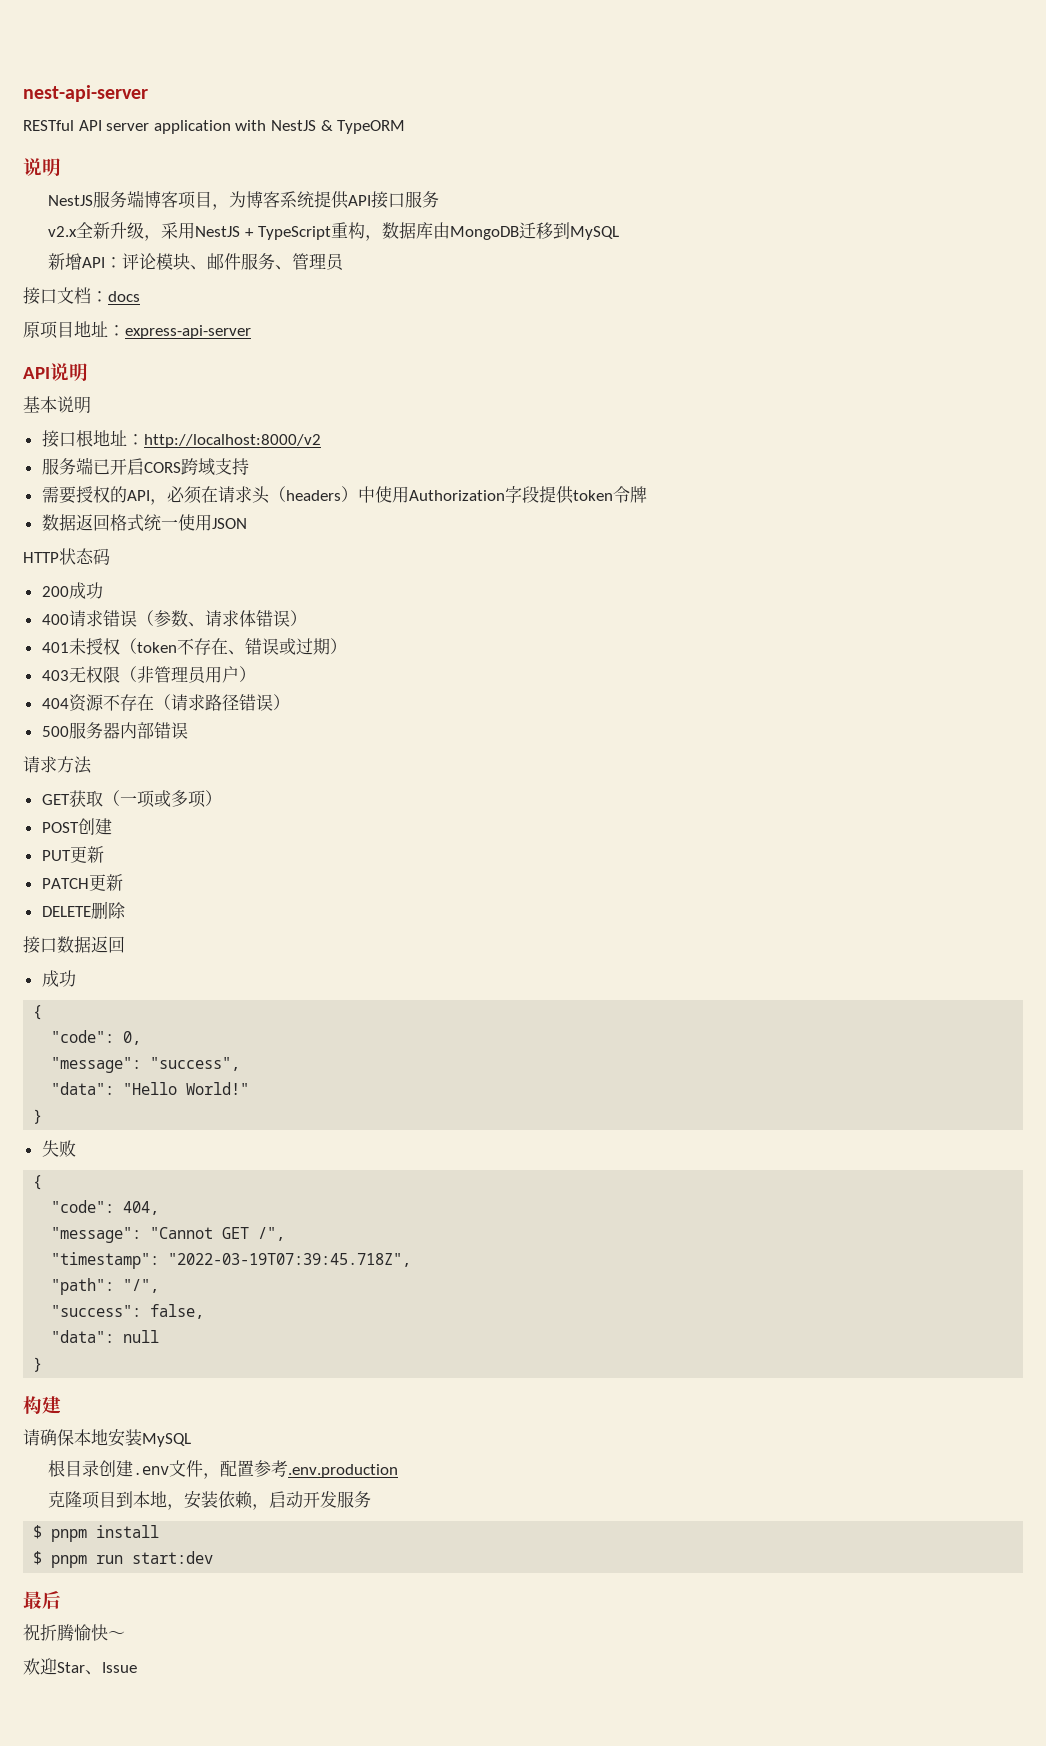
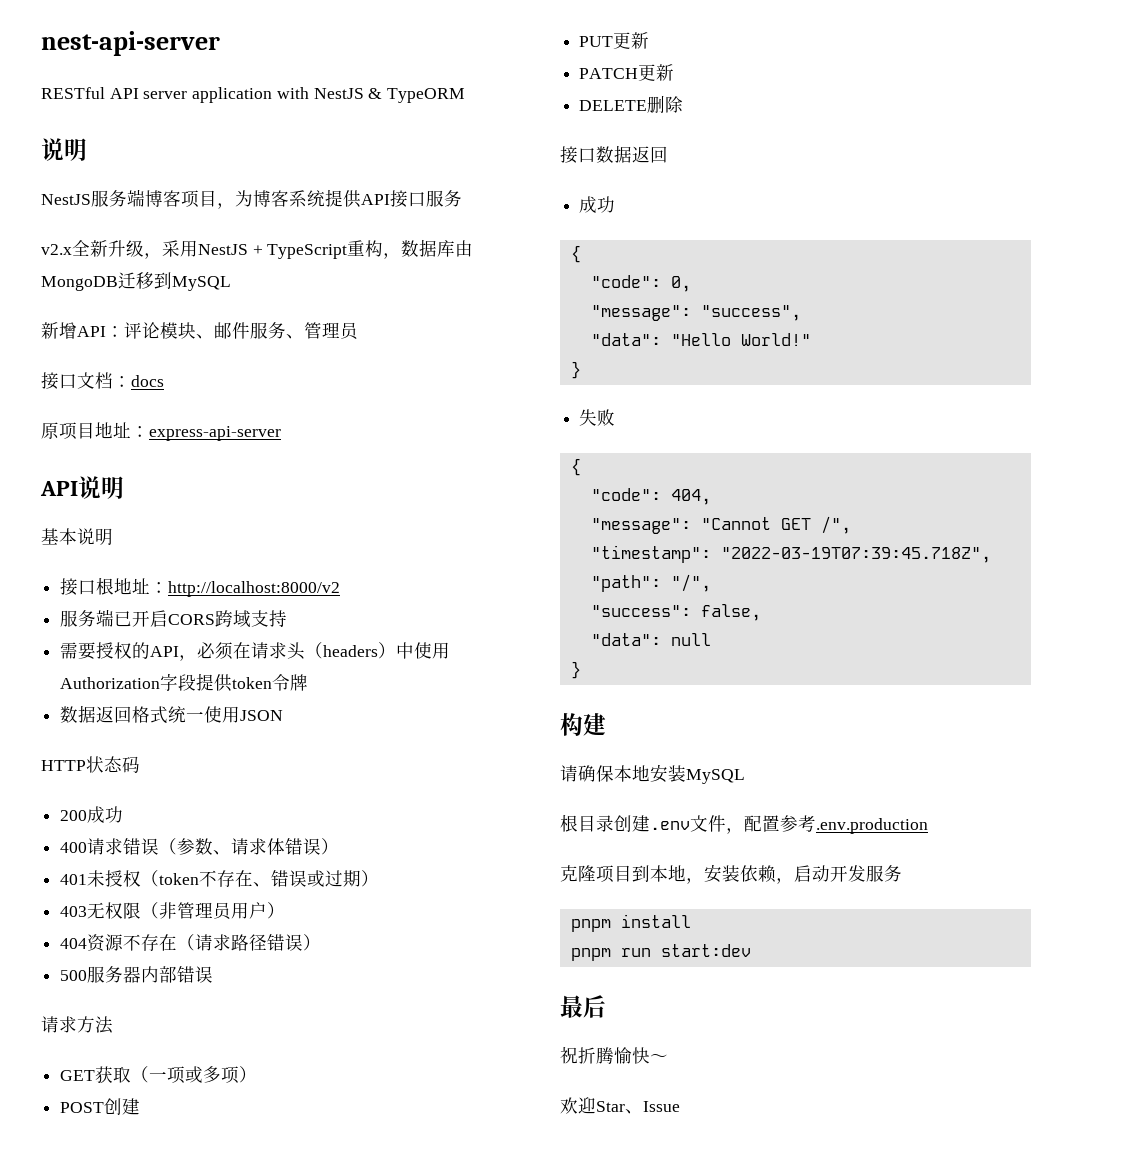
- $ pnpm install
+ pnpm install
- $ pnpm run start:dev
+ pnpm run start:dev

